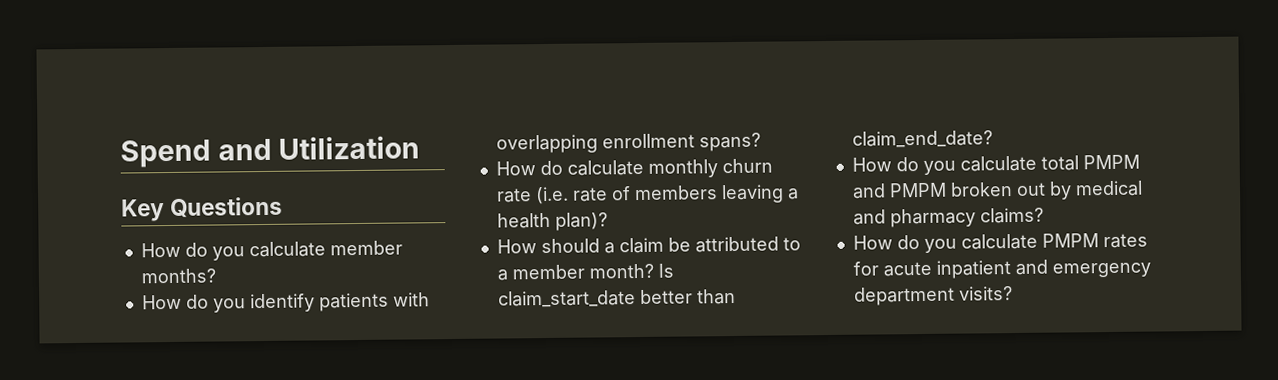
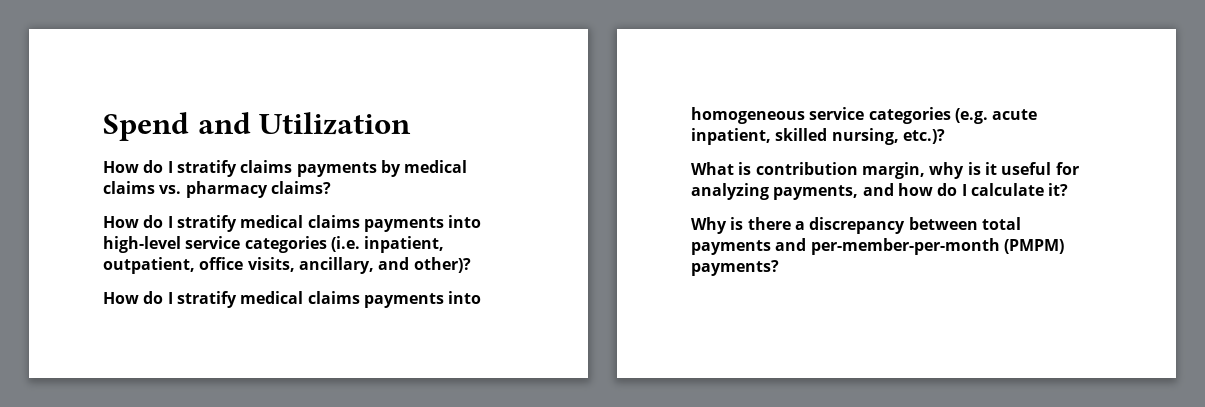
- Key Questions
- How do you calculate member months?
- How do you identify patients with overlapping enrollment spans?
- How do calculate monthly churn rate (i.e. rate of members leaving a health plan)?
- How should a claim be attributed to a member month? Is claim_start_date better than claim_end_date?
- How do you calculate total PMPM and PMPM broken out by medical and pharmacy claims?
- How do you calculate PMPM rates for acute inpatient and emergency department visits?
+ How do I stratify claims payments by medical claims vs. pharmacy claims?
+ How do I stratify medical claims payments into high-level service categories (i.e. inpatient, outpatient, office visits, ancillary, and other)?
+ How do I stratify medical claims payments into homogeneous service categories (e.g. acute inpatient, skilled nursing, etc.)?
+ What is contribution margin, why is it useful for analyzing payments, and how do I calculate it?
+ Why is there a discrepancy between total payments and per-member-per-month (PMPM) payments?

